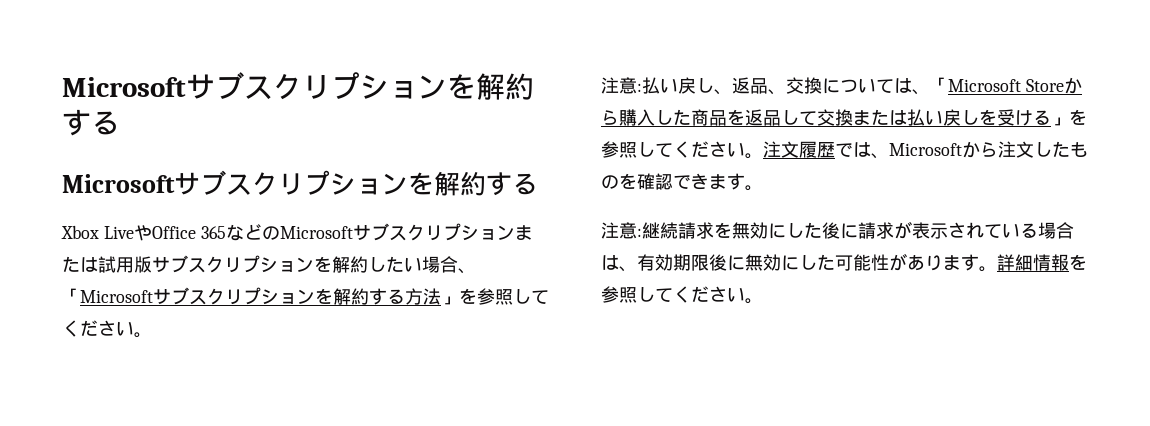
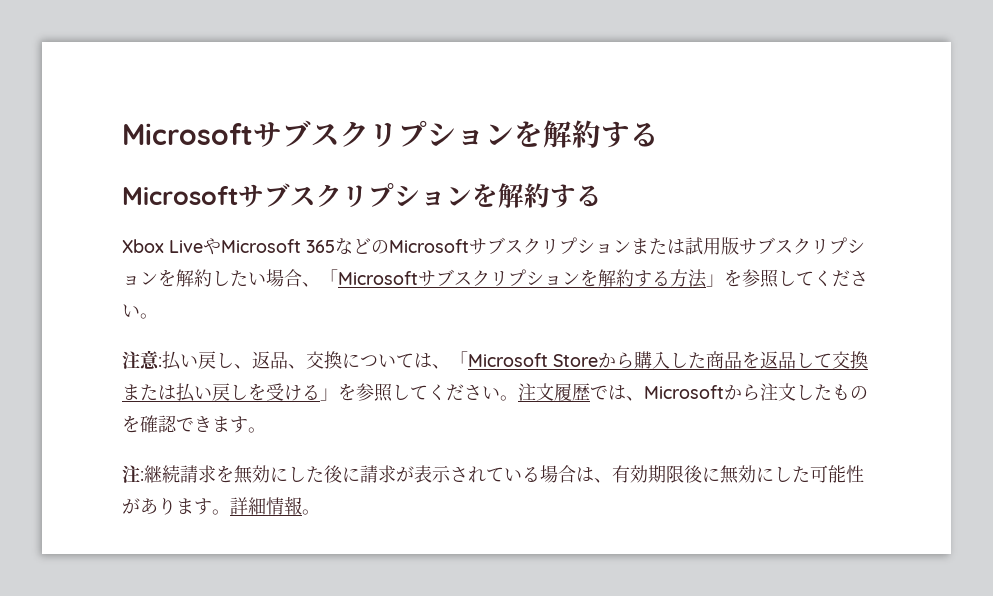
- Xbox LiveやOffice 365などのMicrosoftサブスクリプションまたは試用版サブスクリプションを解約したい場合、「Microsoftサブスクリプションを解約する方法」を参照してください。
+ Xbox LiveやMicrosoft 365などのMicrosoftサブスクリプションまたは試用版サブスクリプションを解約したい場合、「Microsoftサブスクリプションを解約する方法」を参照してください。
- 注意:継続請求を無効にした後に請求が表示されている場合は、有効期限後に無効にした可能性があります。
+ 注:継続請求を無効にした後に請求が表示されている場合は、有効期限後に無効にした可能性があります。
- 詳細情報を参照してください。
+ 詳細情報。

